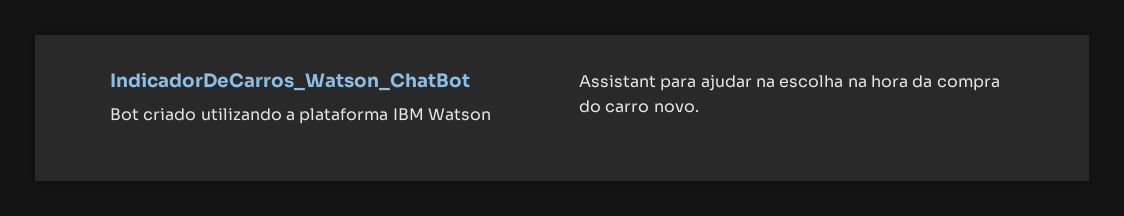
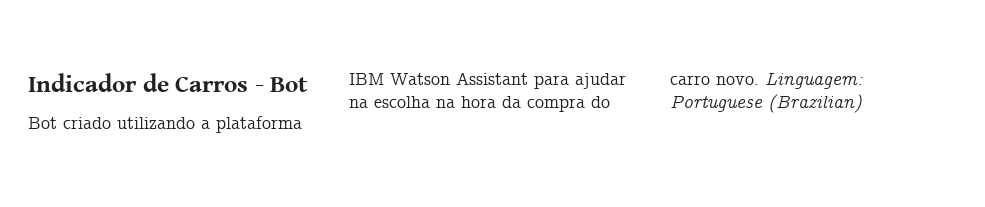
- IndicadorDeCarros_Watson_ChatBot
+ Indicador de Carros - Bot
+ Linguagem: Portuguese (Brazilian)

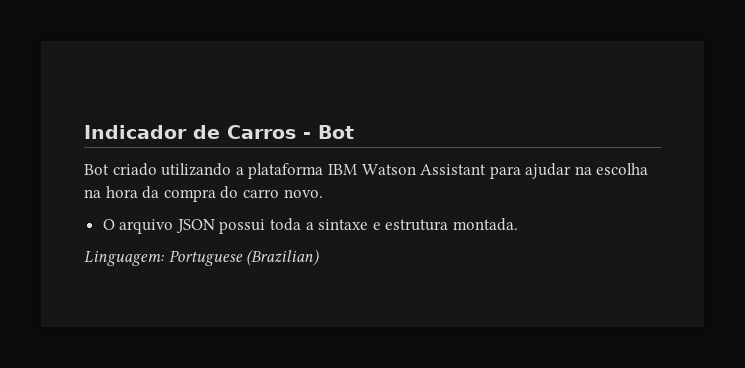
- Bot criado utilizando a plataforma IBM Watson Assistant para ajudar na escolha na hora da compra do carro novo. Linguagem: Portuguese (Brazilian)
+ Bot criado utilizando a plataforma IBM Watson Assistant para ajudar na escolha na hora da compra do carro novo.
+ O arquivo JSON possui toda a sintaxe e estrutura montada.
+ Linguagem: Portuguese (Brazilian)

